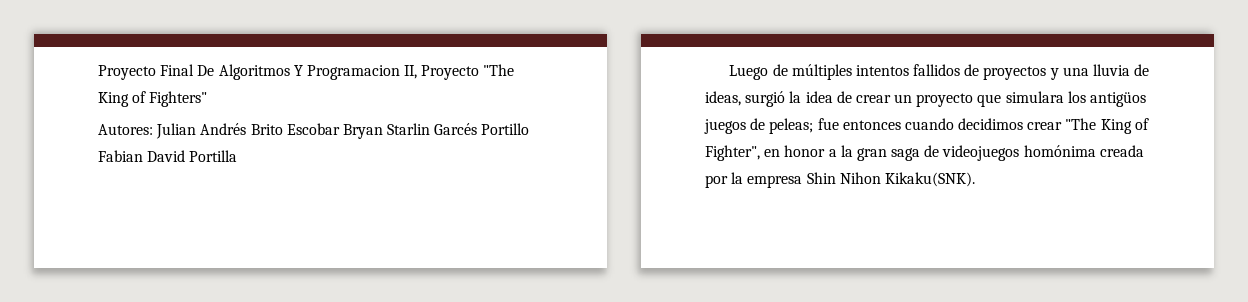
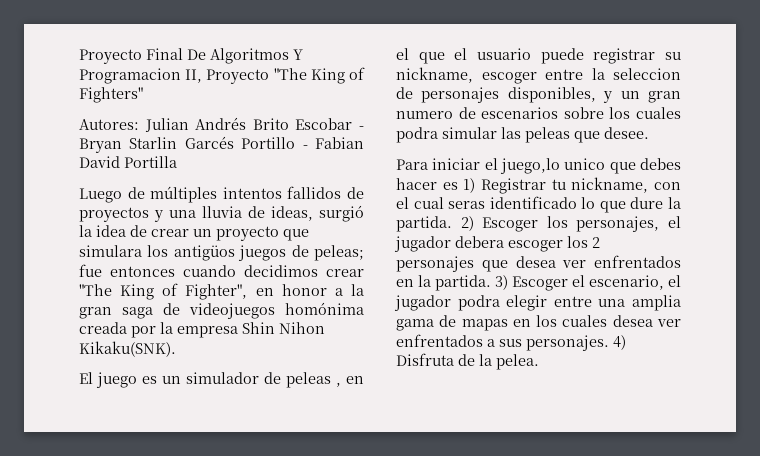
- Autores: Julian Andrés Brito Escobar Bryan Starlin Garcés Portillo Fabian David Portilla
+ Autores: Julian Andrés Brito Escobar - Bryan Starlin Garcés Portillo - Fabian David Portilla
+ El juego es un simulador de peleas , en el que el usuario puede registrar su nickname, escoger entre la seleccion de personajes disponibles, y un gran numero de escenarios sobre los cuales podra simular las peleas que desee.
+ Para iniciar el juego,lo unico que debes hacer es 1) Registrar tu nickname, con el cual seras identificado lo que dure la partida. 2) Escoger los personajes, el jugador debera escoger los 2 personajes que desea ver enfrentados en la partida. 3) Escoger el escenario, el jugador podra elegir entre una amplia gama de mapas en los cuales desea ver enfrentados a sus personajes. 4) Disfruta de la pelea.

